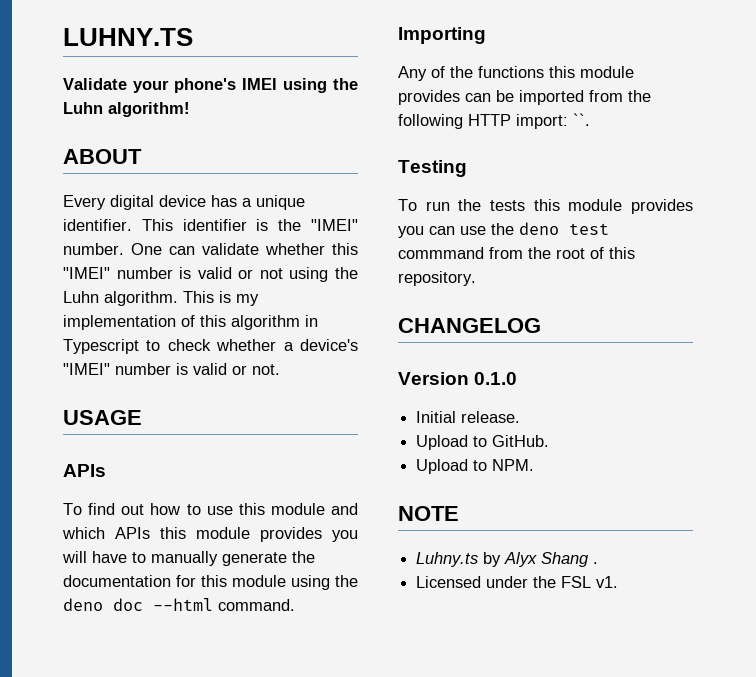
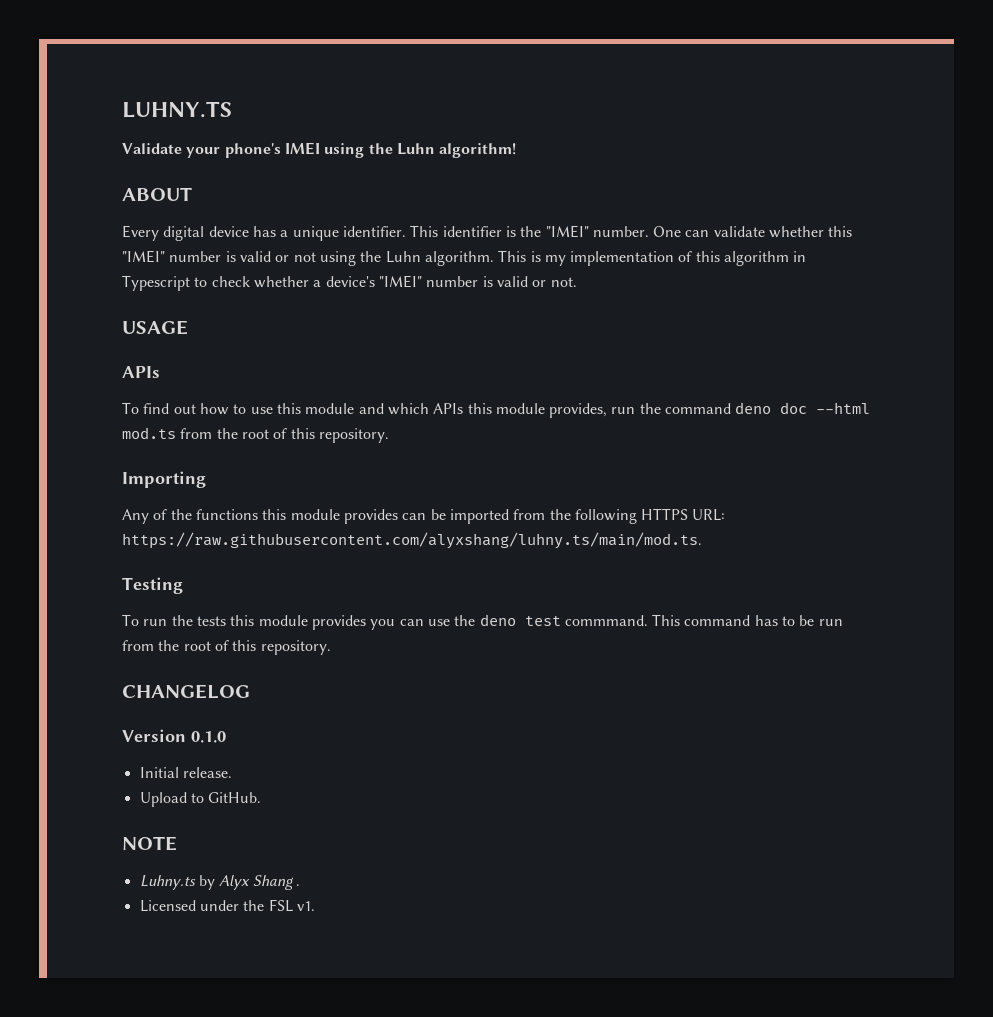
- To find out how to use this module and which APIs this module provides you will have to manually generate the documentation for this module using the deno doc --html command.
+ To find out how to use this module and which APIs this module provides, run the command deno doc --html mod.ts from the root of this repository.
- Any of the functions this module provides can be imported from the following HTTP import: ``.
+ Any of the functions this module provides can be imported from the following HTTPS URL: https://raw.githubusercontent.com/alyxshang/luhny.ts/main/mod.ts.
- To run the tests this module provides you can use the deno test commmand from the root of this repository.
+ To run the tests this module provides you can use the deno test commmand. This command has to be run from the root of this repository.
- Upload to NPM.

